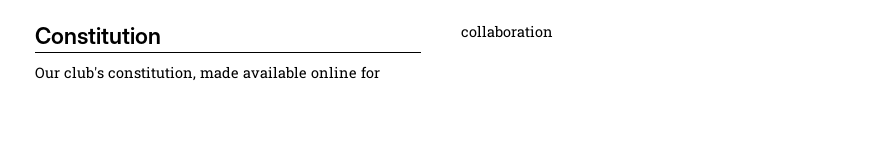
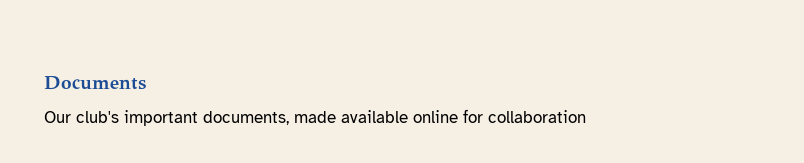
- Constitution
+ Documents
- Our club's constitution, made available online for collaboration
+ Our club's important documents, made available online for collaboration

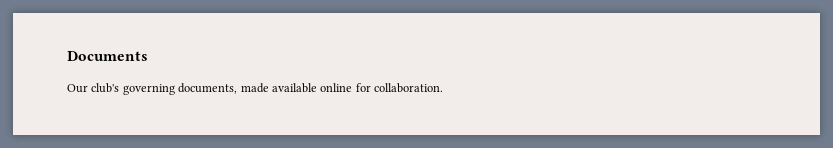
- Our club's important documents, made available online for collaboration
+ Our club's governing documents, made available online for collaboration.

